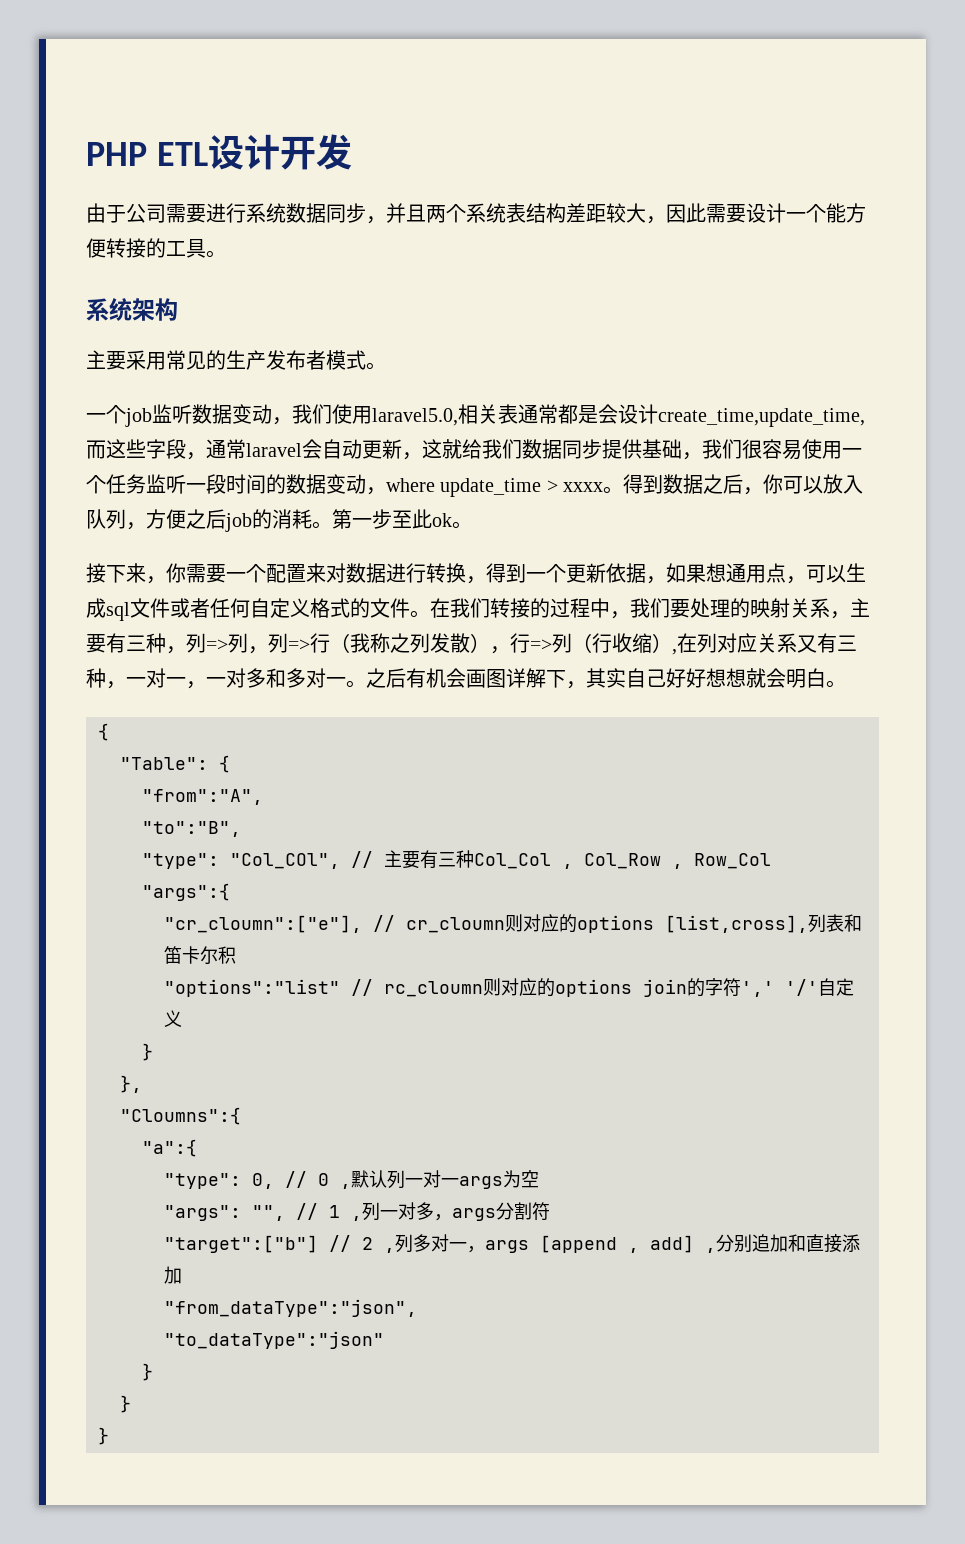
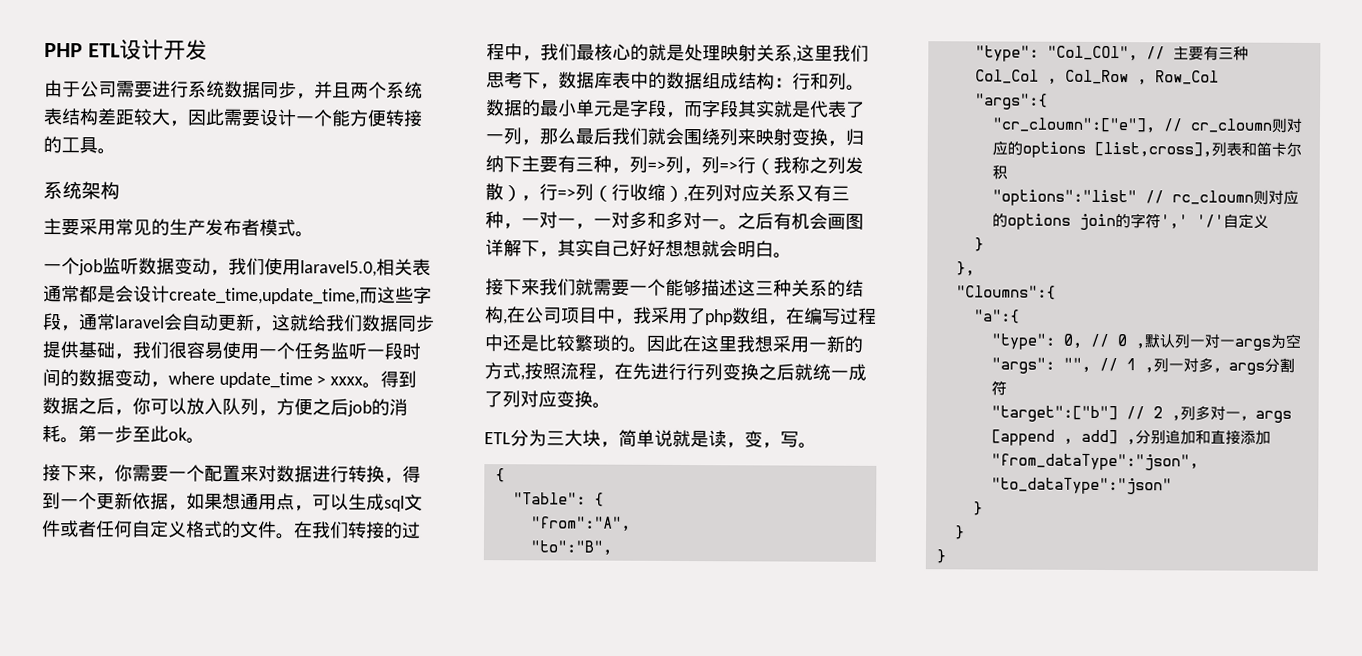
- 在我们转接的过程中，我们要处理的映射关系，主要有三种，列=>列，列=>行（我称之列发散），行=>列（行收缩）,在列对应关系又有三种，一对一，一对多和多对一。
+ 在我们转接的过程中，我们最核心的就是处理映射关系,这里我们思考下，数据库表中的数据组成结构：行和列。数据的最小单元是字段，而字段其实就是代表了一列，那么最后我们就会围绕列来映射变换，归纳下主要有三种，列=>列，列=>行（我称之列发散），行=>列（行收缩）,在列对应关系又有三种，一对一，一对多和多对一。
+ 接下来我们就需要一个能够描述这三种关系的结构,在公司项目中，我采用了php数组，在编写过程中还是比较繁琐的。因此在这里我想采用一新的方式,按照流程，在先进行行列变换之后就统一成了列对应变换。
+ ETL分为三大块，简单说就是读，变，写。

